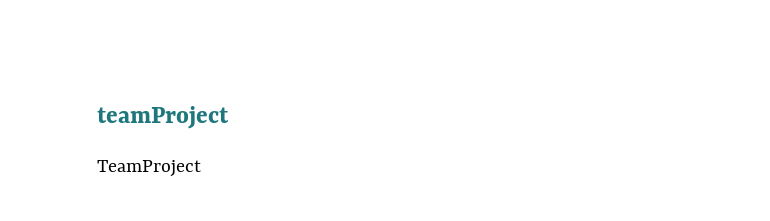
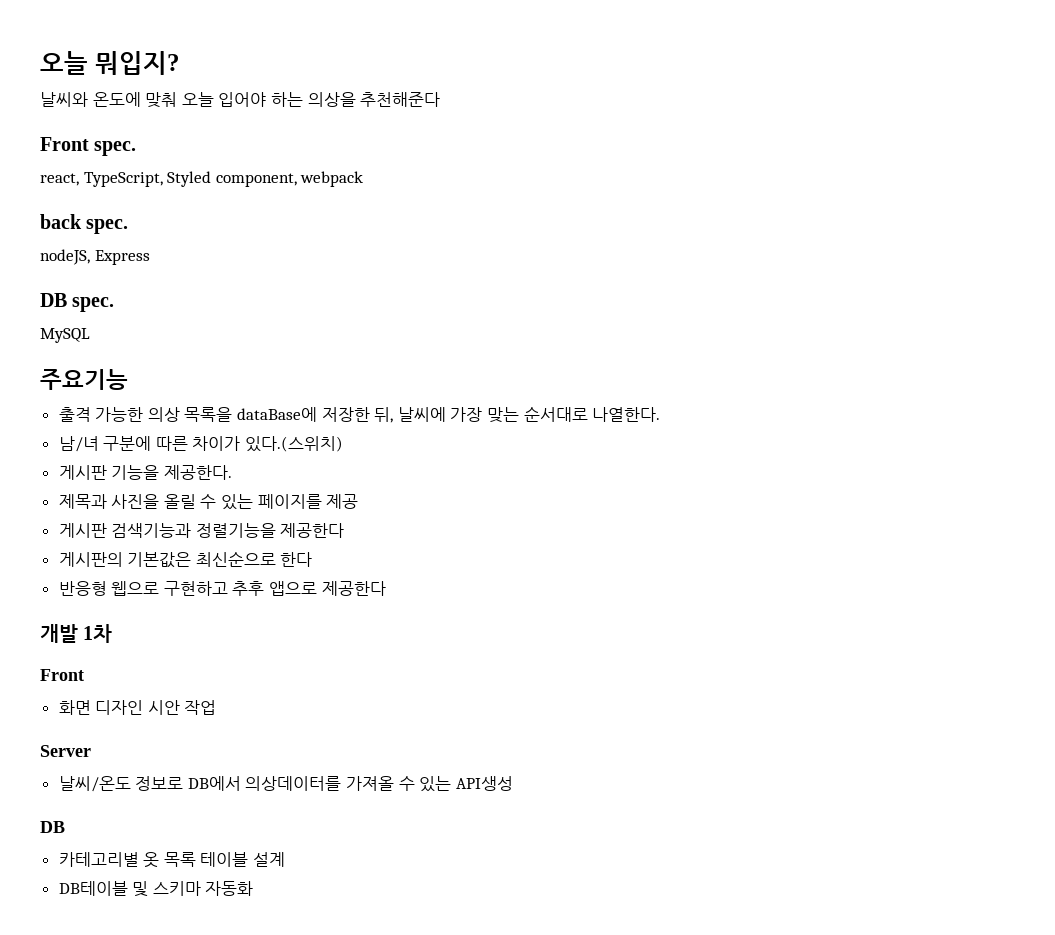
- teamProject
- TeamProject
+ 오늘 뭐입지?
+ 날씨와 온도에 맞춰 오늘 입어야 하는 의상을 추천해준다
+ Front spec.
+ react, TypeScript, Styled component, webpack
+ back spec.
+ nodeJS, Express
+ DB spec.
+ MySQL
+ 주요기능
+ 출격 가능한 의상 목록을 dataBase에 저장한 뒤, 날씨에 가장 맞는 순서대로 나열한다.
+ 남/녀 구분에 따른 차이가 있다.(스위치)
+ 게시판 기능을 제공한다.
+ 제목과 사진을 올릴 수 있는 페이지를 제공
+ 게시판 검색기능과 정렬기능을 제공한다
+ 게시판의 기본값은 최신순으로 한다
+ 반응형 웹으로 구현하고 추후 앱으로 제공한다
+ 개발 1차
+ Front
+ 화면 디자인 시안 작업
+ Server
+ 날씨/온도 정보로 DB에서 의상데이터를 가져올 수 있는 API생성
+ DB
+ 카테고리별 옷 목록 테이블 설계
+ DB테이블 및 스키마 자동화

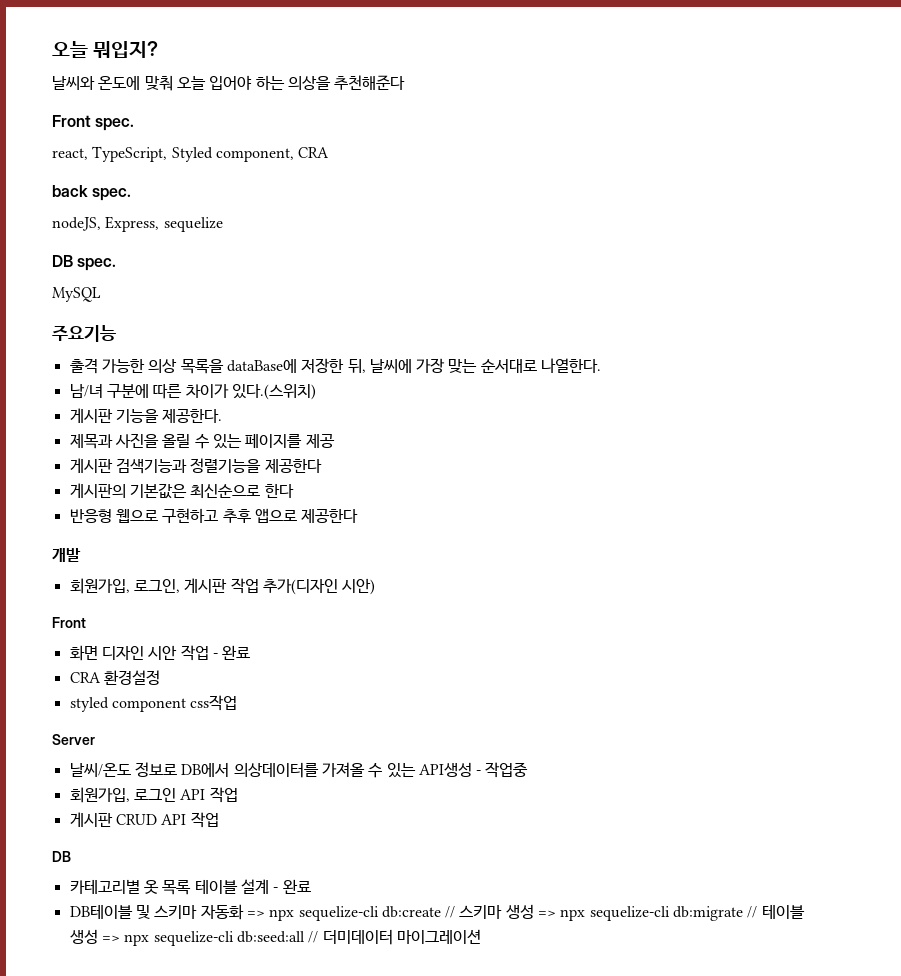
- react, TypeScript, Styled component, webpack
+ react, TypeScript, Styled component, CRA
- nodeJS, Express
+ nodeJS, Express, sequelize
- 개발 1차
+ 개발
+ 회원가입, 로그인, 게시판 작업 추가(디자인 시안)
- 화면 디자인 시안 작업
+ 화면 디자인 시안 작업 - 완료
+ CRA 환경설정
+ styled component css작업
- 날씨/온도 정보로 DB에서 의상데이터를 가져올 수 있는 API생성
+ 날씨/온도 정보로 DB에서 의상데이터를 가져올 수 있는 API생성 - 작업중
+ 회원가입, 로그인 API 작업
+ 게시판 CRUD API 작업
- 카테고리별 옷 목록 테이블 설계
+ 카테고리별 옷 목록 테이블 설계 - 완료
- DB테이블 및 스키마 자동화
+ DB테이블 및 스키마 자동화 => npx sequelize-cli db:create // 스키마 생성 => npx sequelize-cli db:migrate // 테이블 생성 => npx sequelize-cli db:seed:all // 더미데이터 마이그레이션

